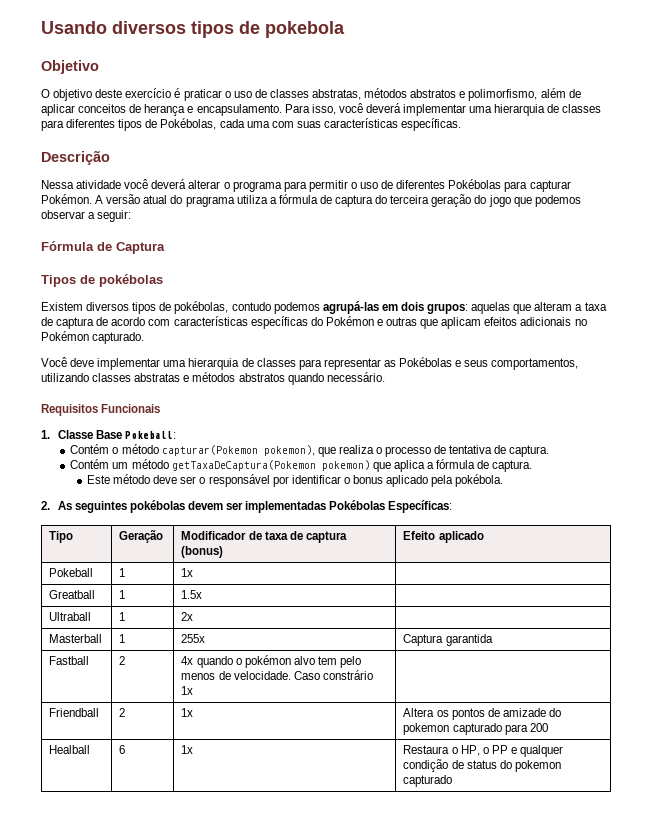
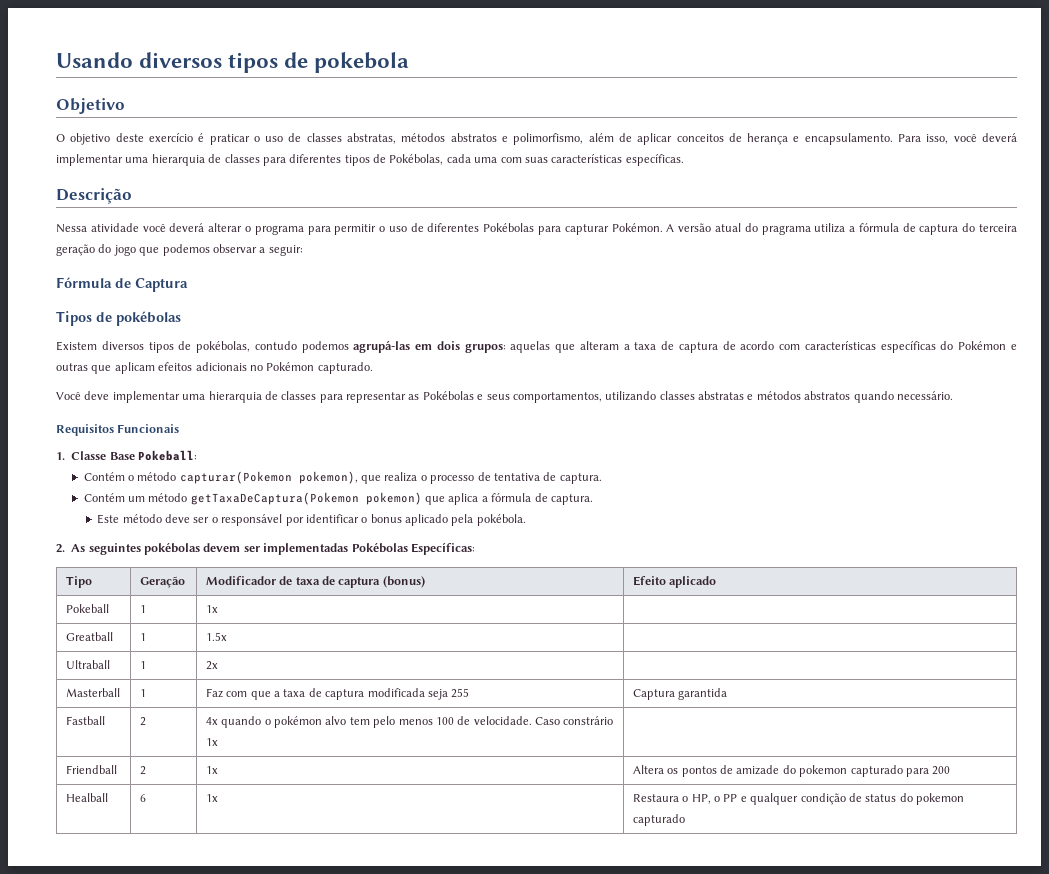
- Masterball | 1 | 255x | Captura garantida
+ Masterball | 1 | Faz com que a taxa de captura modificada seja 255 | Captura garantida
- Fastball | 2 | 4x quando o pokémon alvo tem pelo menos de velocidade. Caso constrário 1x |
+ Fastball | 2 | 4x quando o pokémon alvo tem pelo menos 100 de velocidade. Caso constrário 1x |

